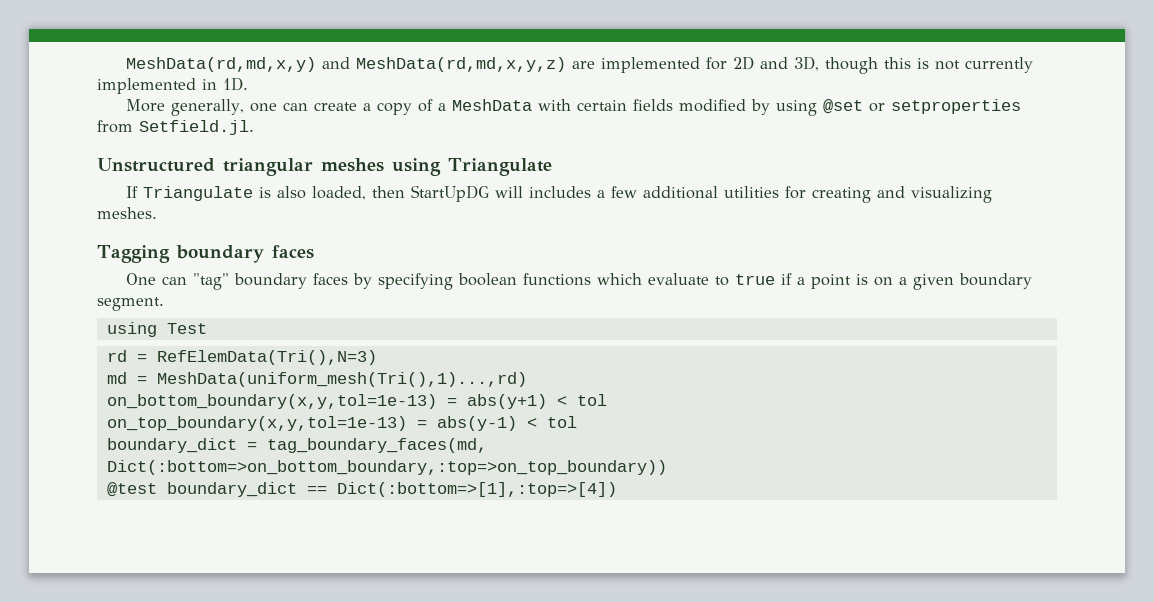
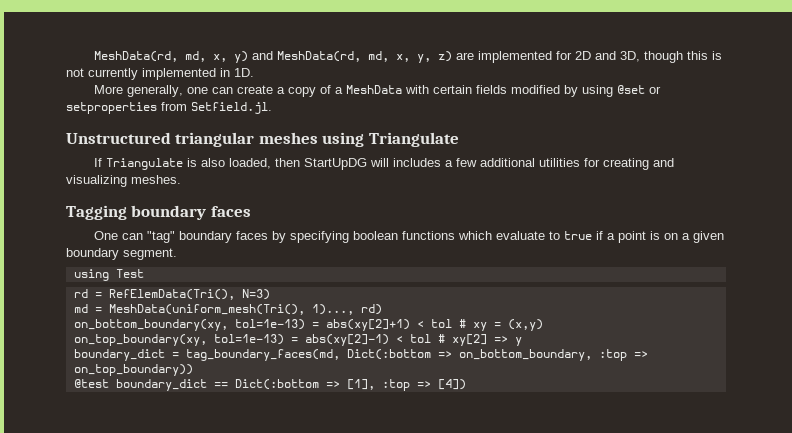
- MeshData(rd,md,x,y) and MeshData(rd,md,x,y,z) are implemented for 2D and 3D, though this is not currently implemented in 1D.
+ MeshData(rd, md, x, y) and MeshData(rd, md, x, y, z) are implemented for 2D and 3D, though this is not currently implemented in 1D.
- rd = RefElemData(Tri(),N=3)
+ rd = RefElemData(Tri(), N=3)
- md = MeshData(uniform_mesh(Tri(),1)...,rd)
- on_bottom_boundary(x,y,tol=1e-13) = abs(y+1) < tol
- on_top_boundary(x,y,tol=1e-13) = abs(y-1) < tol
- boundary_dict = tag_boundary_faces(md, Dict(:bottom=>on_bottom_boundary,:top=>on_top_boundary))
- @test boundary_dict == Dict(:bottom=>[1],:top=>[4])
+ md = MeshData(uniform_mesh(Tri(), 1)..., rd)
+ on_bottom_boundary(xy, tol=1e-13) = abs(xy[2]+1) < tol # xy = (x,y)
+ on_top_boundary(xy, tol=1e-13) = abs(xy[2]-1) < tol # xy[2] => y
+ boundary_dict = tag_boundary_faces(md, Dict(:bottom => on_bottom_boundary, :top => on_top_boundary))
+ @test boundary_dict == Dict(:bottom => [1], :top => [4])

